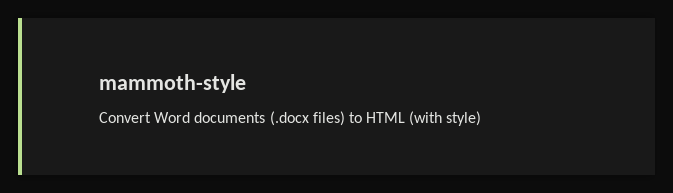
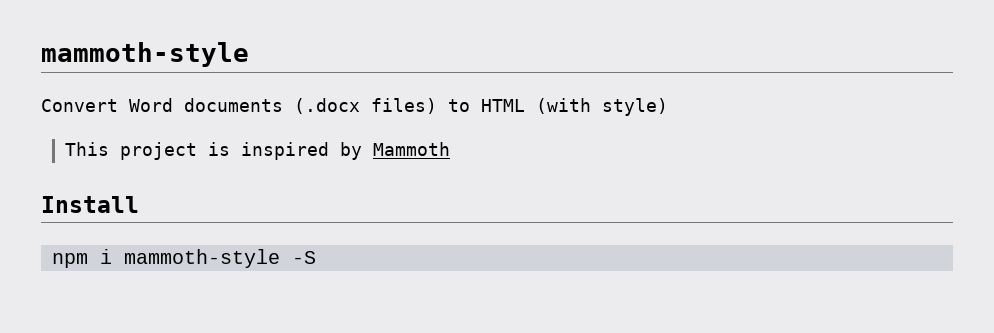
+ This project is inspired by Mammoth
+ Install
+ npm i mammoth-style -S

